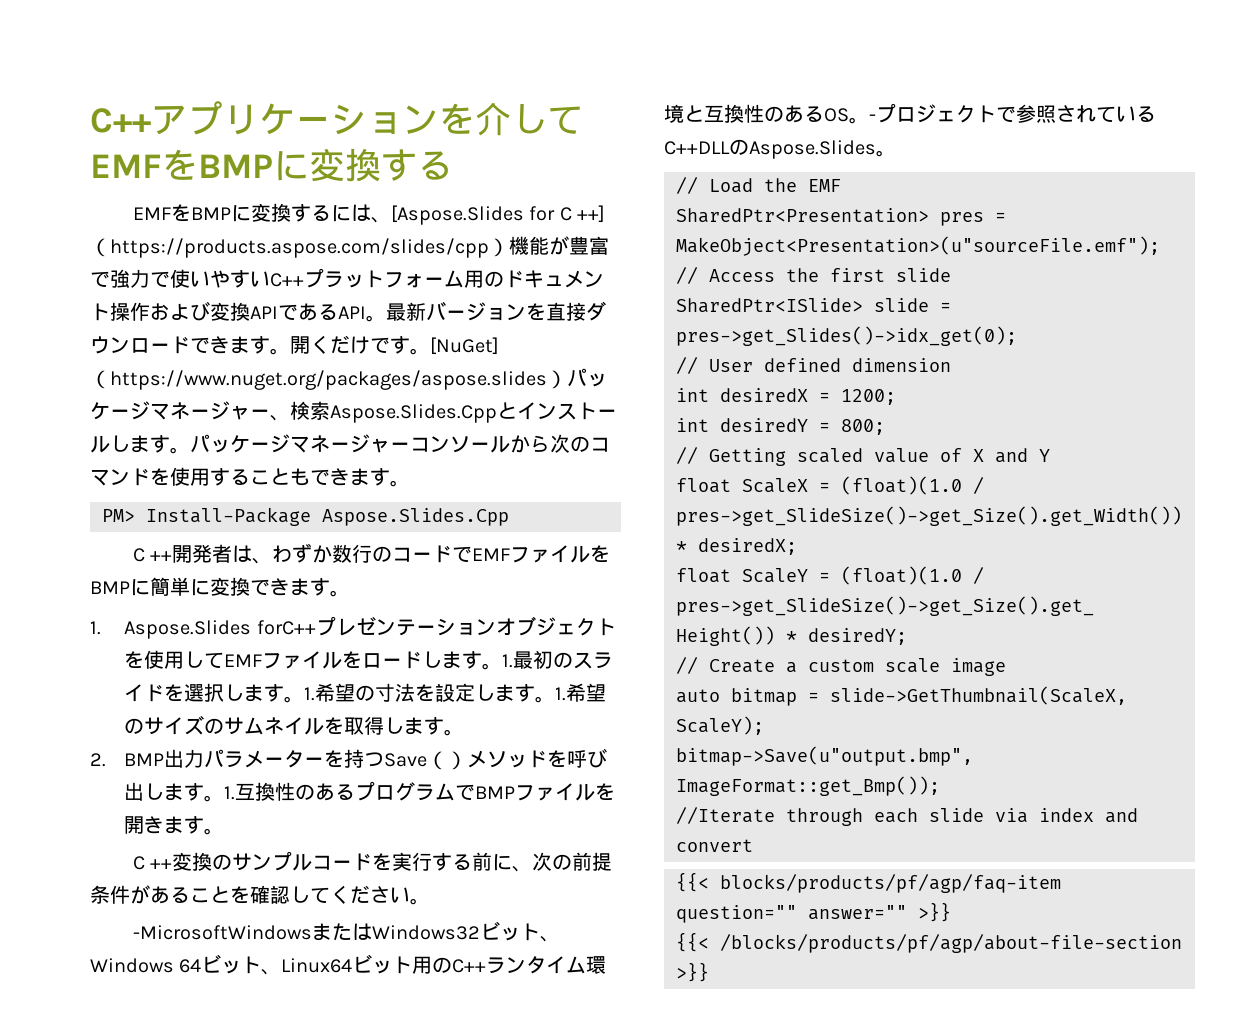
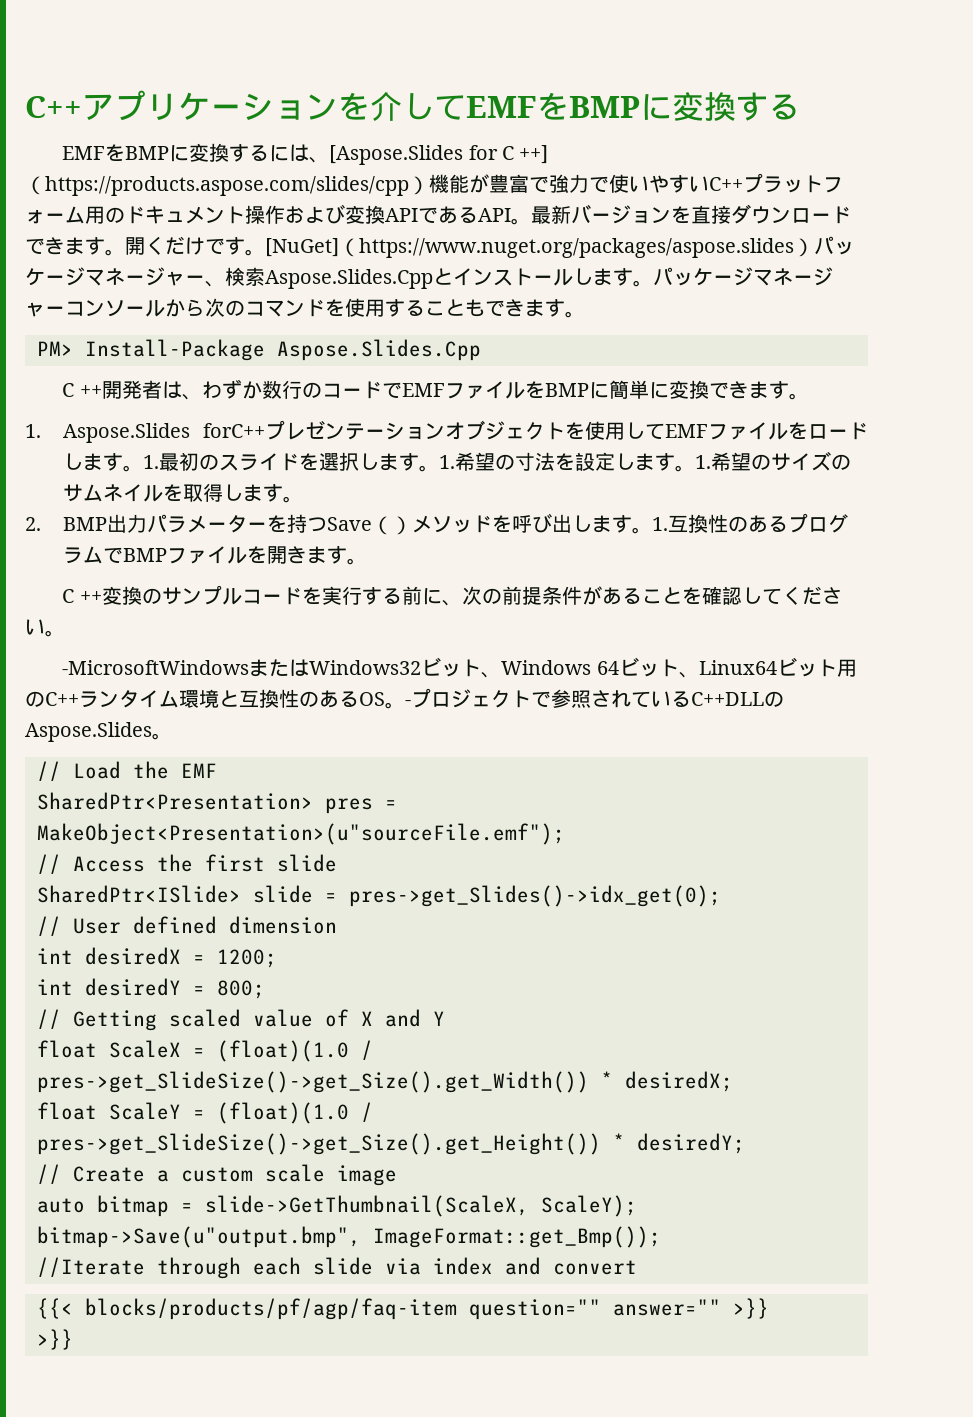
  {{< blocks/products/pf/agp/faq-item question="" answer="" >}}
- {{< /blocks/products/pf/agp/about-file-section >}}
+ >}}

